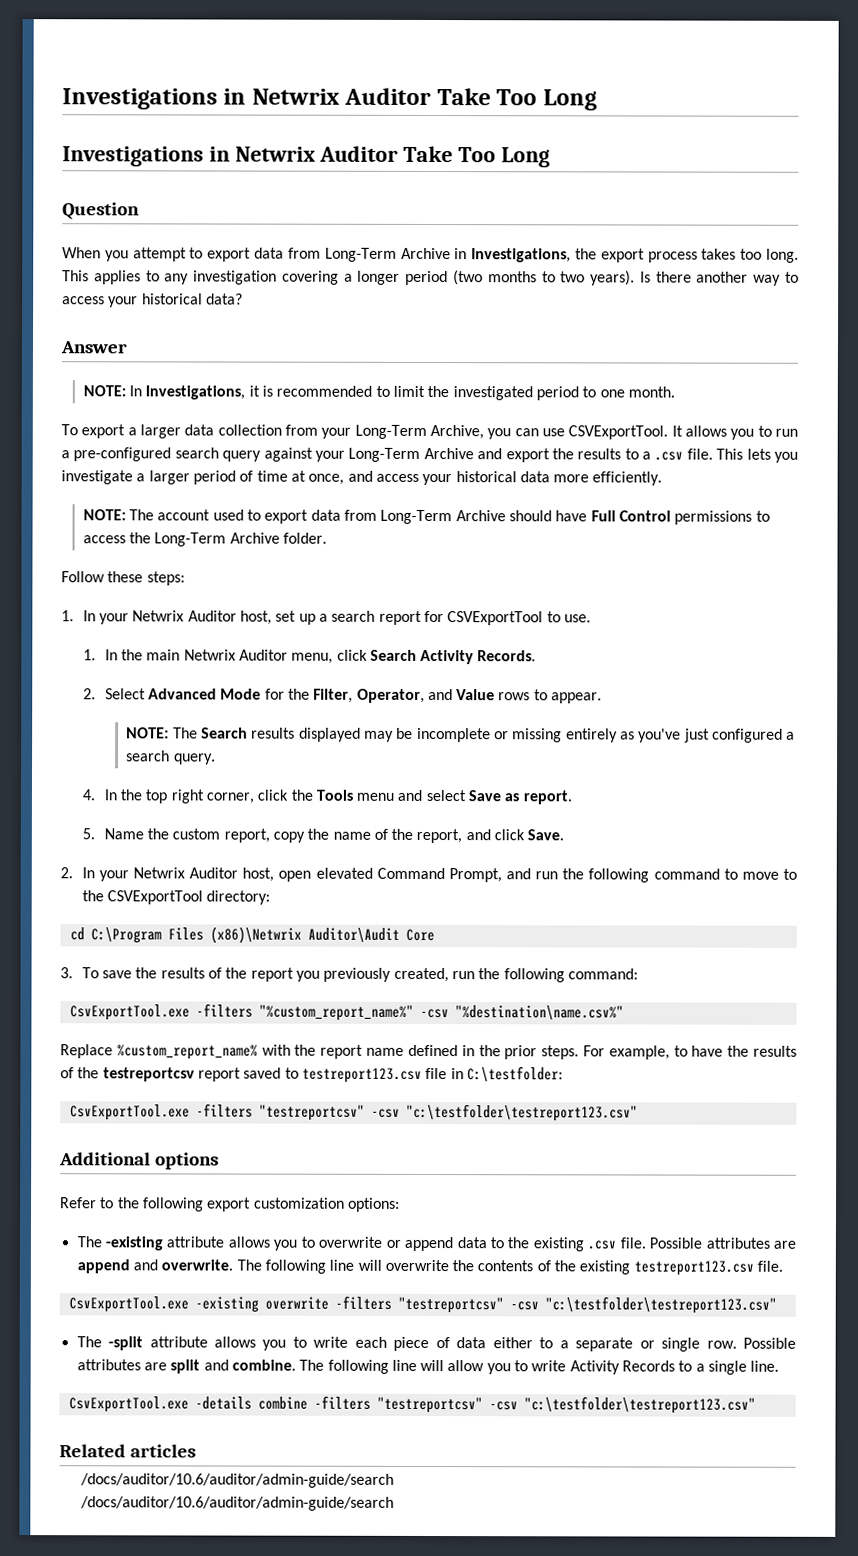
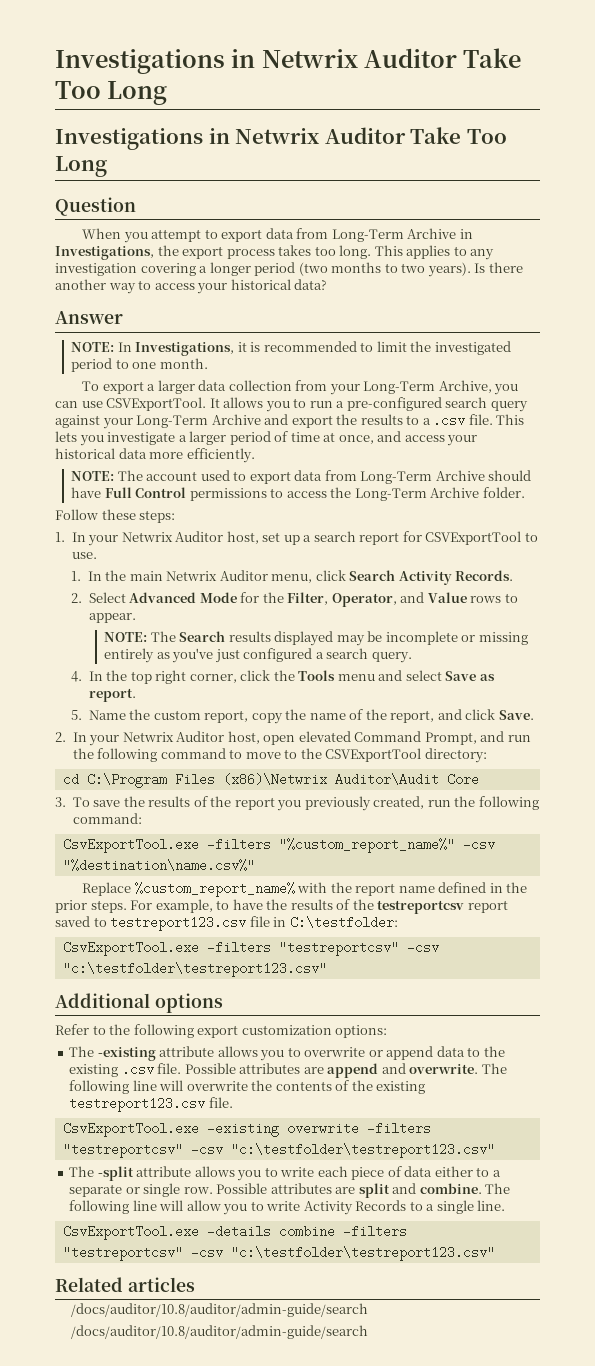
  Related articles
- /docs/auditor/10.6/auditor/admin-guide/search
- /docs/auditor/10.6/auditor/admin-guide/search
+ /docs/auditor/10.8/auditor/admin-guide/search
+ /docs/auditor/10.8/auditor/admin-guide/search

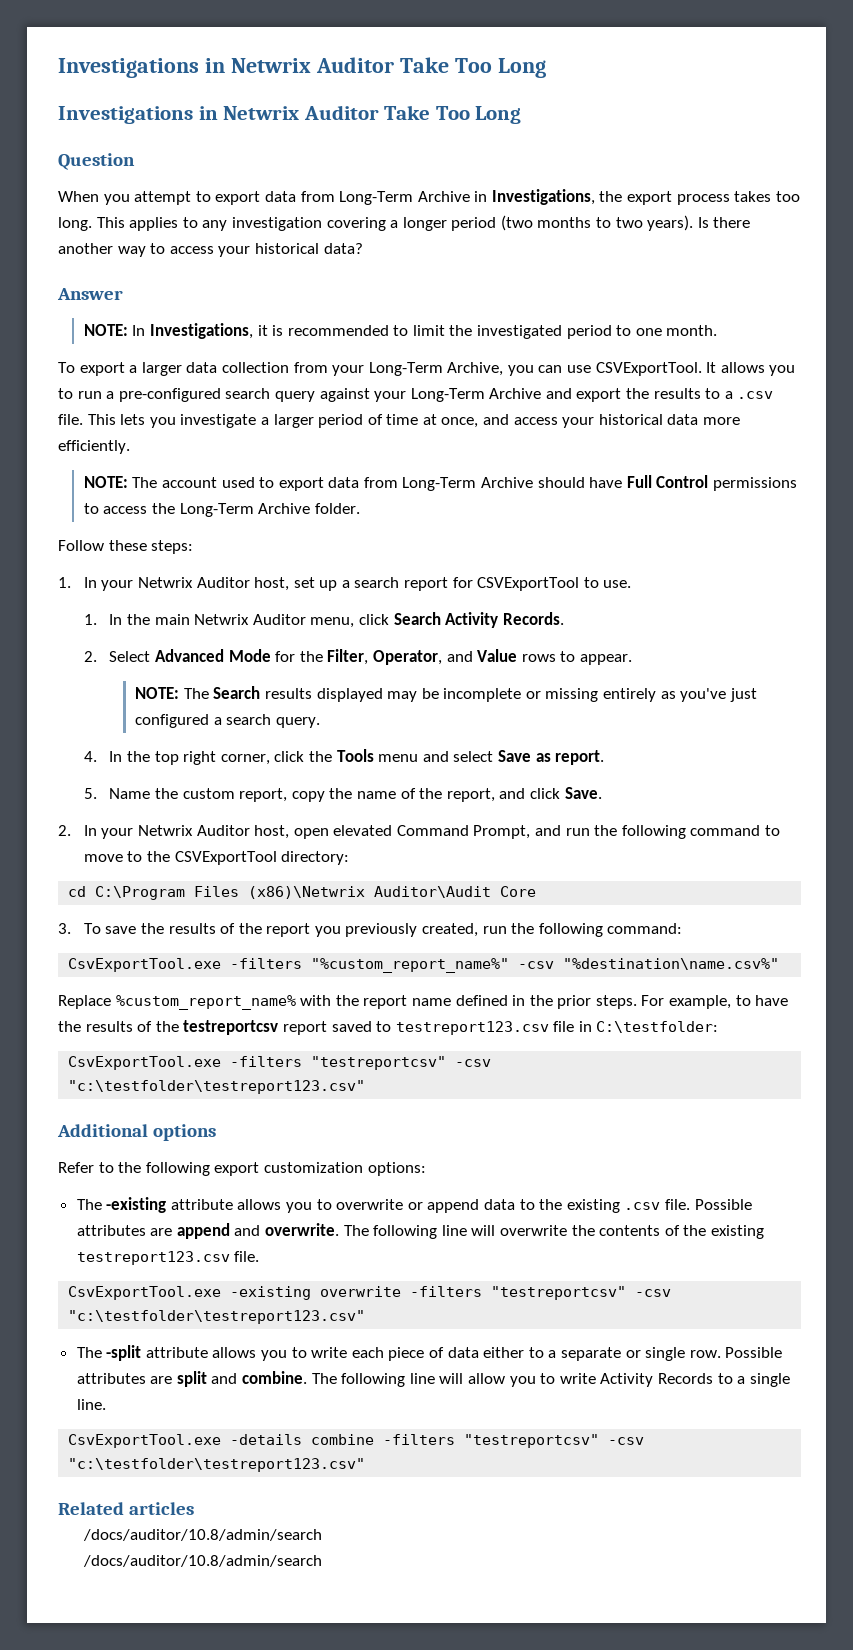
  Related articles
- /docs/auditor/10.8/auditor/admin-guide/search
- /docs/auditor/10.8/auditor/admin-guide/search
+ /docs/auditor/10.8/admin/search
+ /docs/auditor/10.8/admin/search

